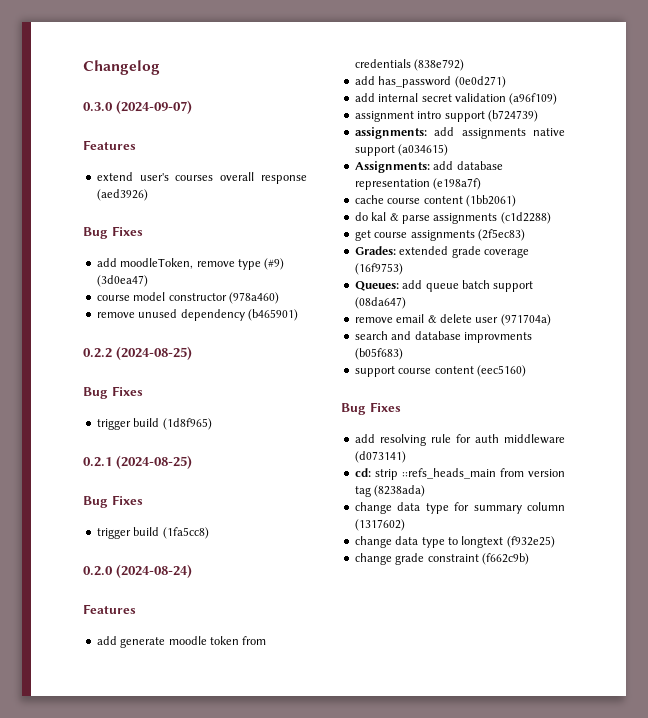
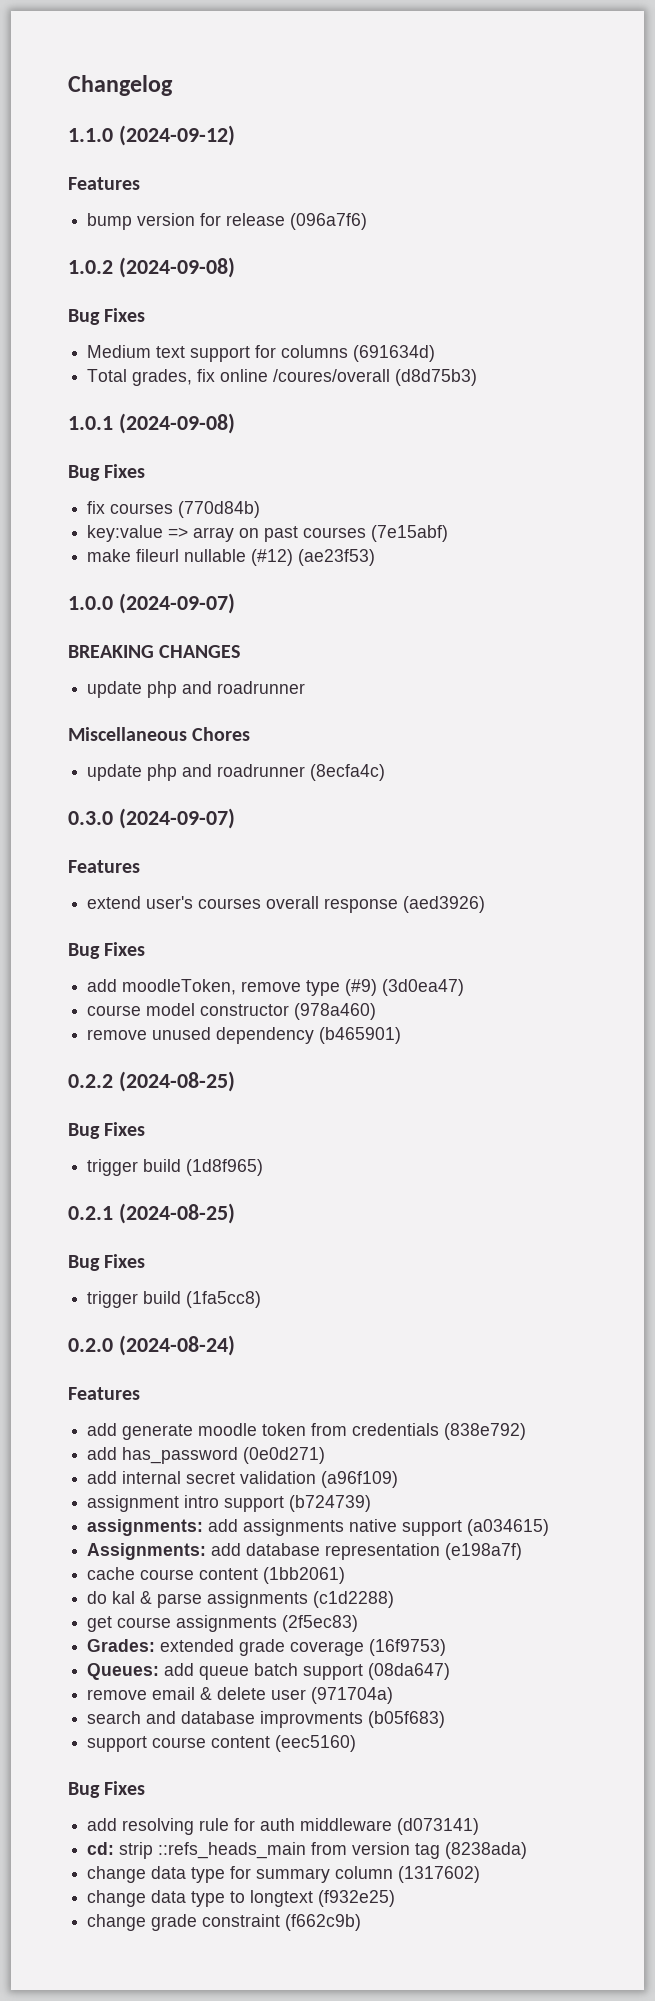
+ 1.1.0 (2024-09-12)
+ Features
+ bump version for release (096a7f6)
+ 1.0.2 (2024-09-08)
+ Bug Fixes
+ Medium text support for columns (691634d)
+ Total grades, fix online /coures/overall (d8d75b3)
+ 1.0.1 (2024-09-08)
+ Bug Fixes
+ fix courses (770d84b)
+ key:value => array on past courses (7e15abf)
+ make fileurl nullable (#12) (ae23f53)
+ 1.0.0 (2024-09-07)
+ BREAKING CHANGES
+ update php and roadrunner
+ Miscellaneous Chores
+ update php and roadrunner (8ecfa4c)

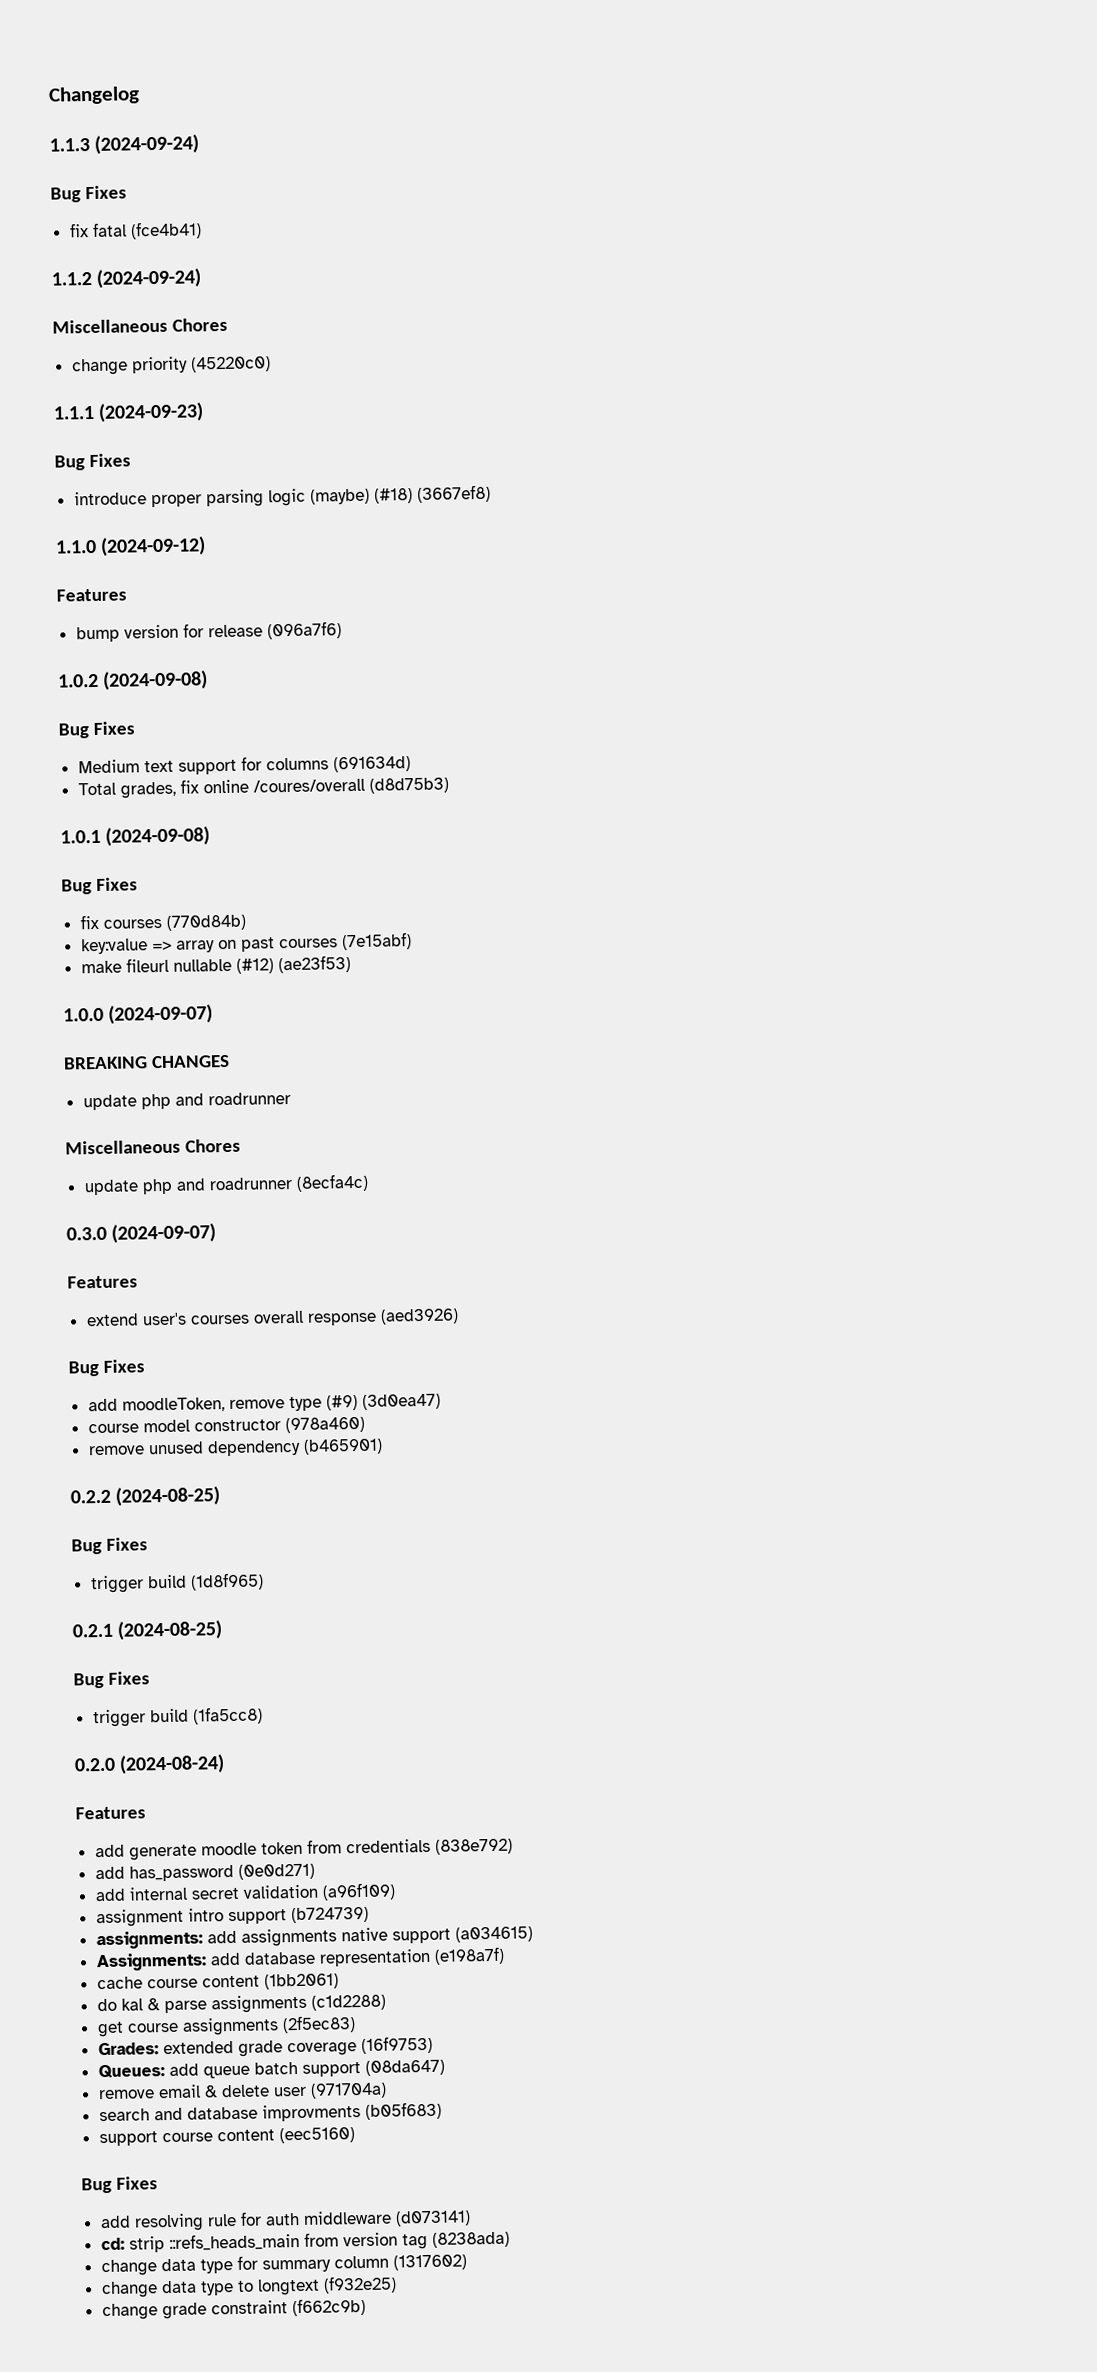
+ 1.1.3 (2024-09-24)
+ Bug Fixes
+ fix fatal (fce4b41)
+ 1.1.2 (2024-09-24)
+ Miscellaneous Chores
+ change priority (45220c0)
+ 1.1.1 (2024-09-23)
+ Bug Fixes
+ introduce proper parsing logic (maybe) (#18) (3667ef8)

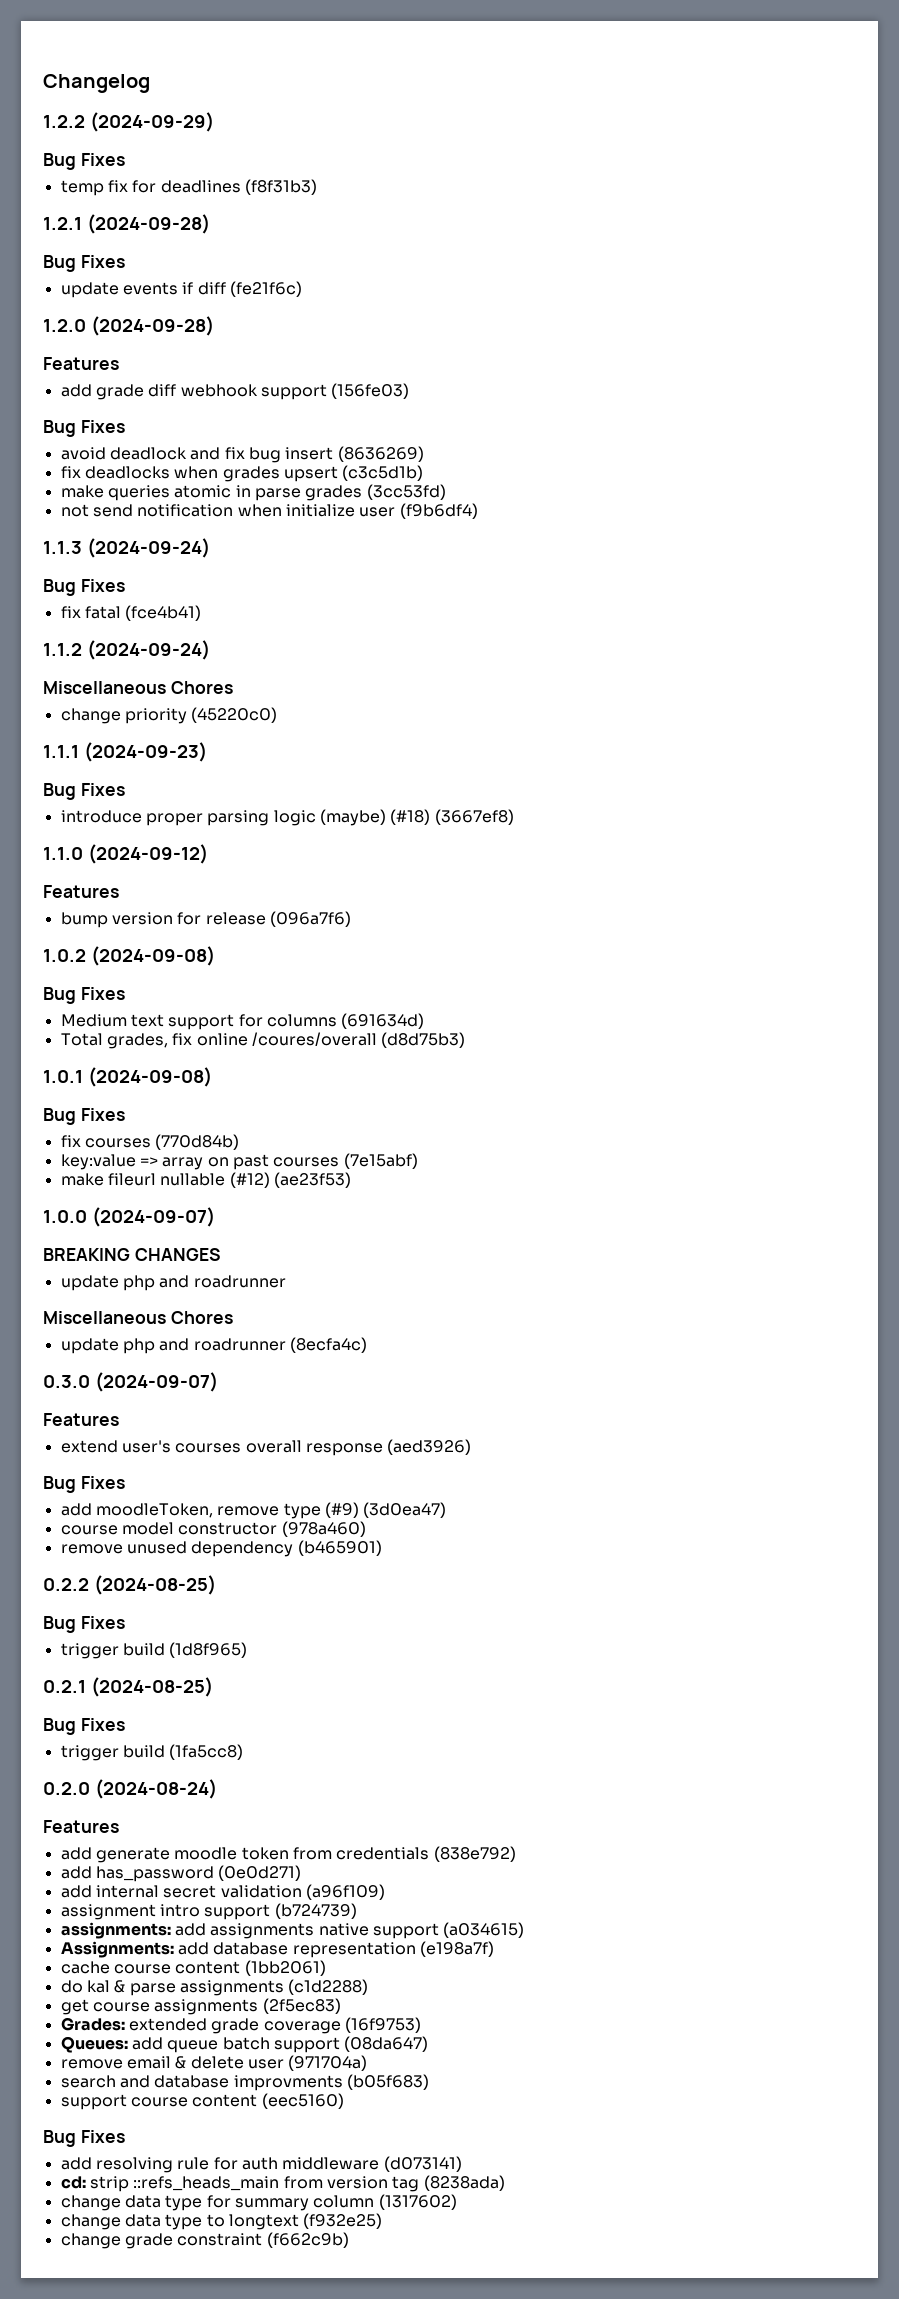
+ 1.2.2 (2024-09-29)
+ Bug Fixes
+ temp fix for deadlines (f8f31b3)
+ 1.2.1 (2024-09-28)
+ Bug Fixes
+ update events if diff (fe21f6c)
+ 1.2.0 (2024-09-28)
+ Features
+ add grade diff webhook support (156fe03)
+ Bug Fixes
+ avoid deadlock and fix bug insert (8636269)
+ fix deadlocks when grades upsert (c3c5d1b)
+ make queries atomic in parse grades (3cc53fd)
+ not send notification when initialize user (f9b6df4)

